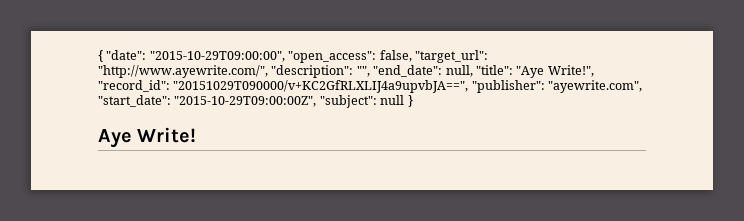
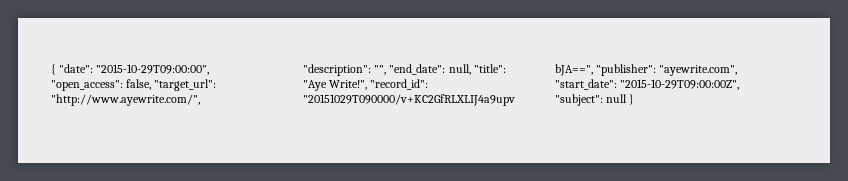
- Aye Write!

